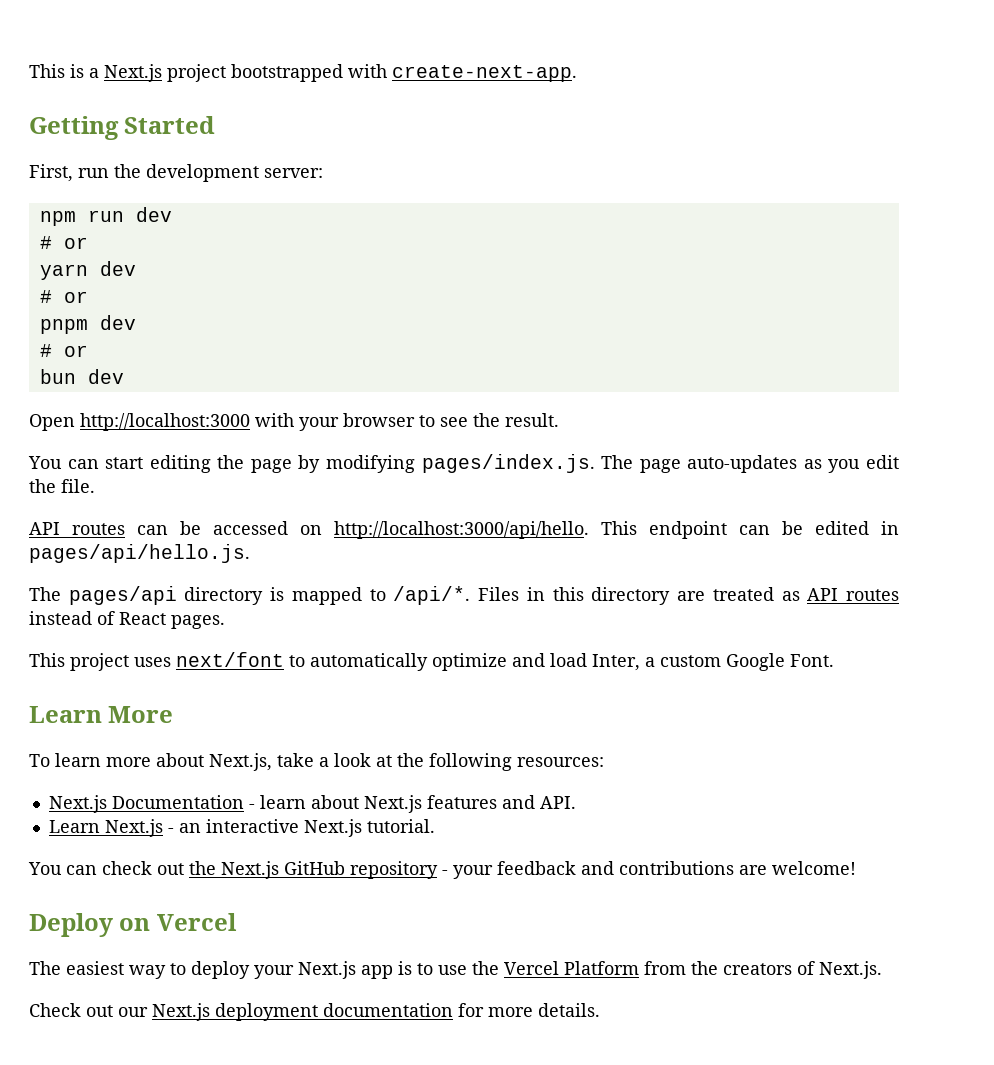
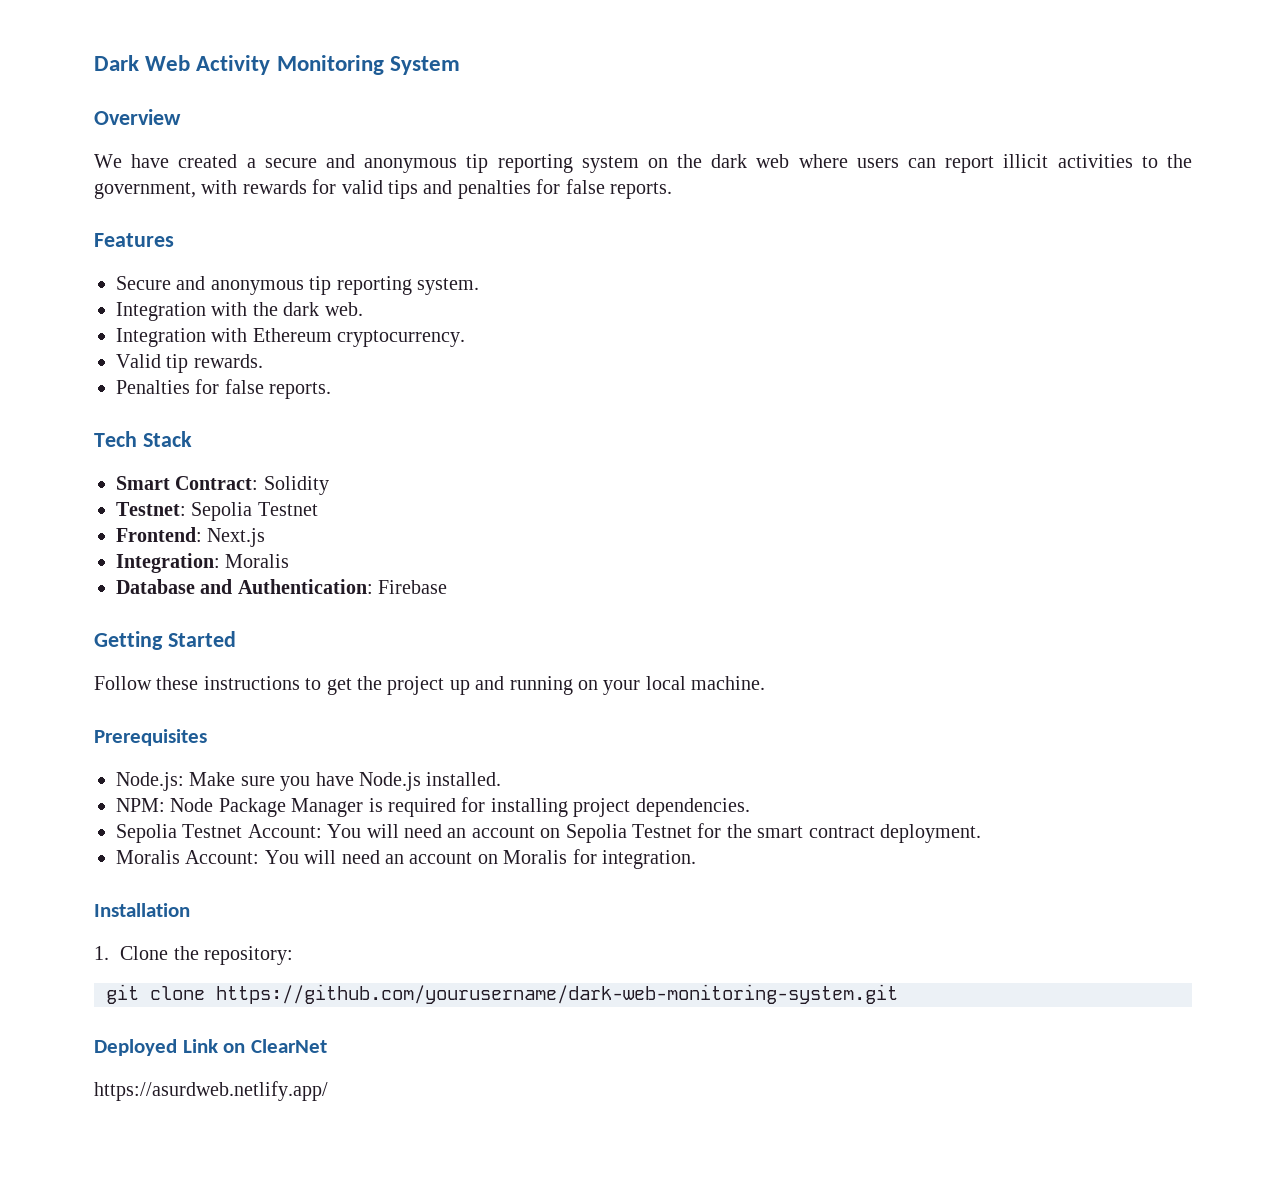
- This is a Next.js project bootstrapped with create-next-app.
+ Dark Web Activity Monitoring System
+ Overview
+ We have created a secure and anonymous tip reporting system on the dark web where users can report illicit activities to the government, with rewards for valid tips and penalties for false reports.
+ Features
+ Secure and anonymous tip reporting system.
+ Integration with the dark web.
+ Integration with Ethereum cryptocurrency.
+ Valid tip rewards.
+ Penalties for false reports.
+ Tech Stack
+ Smart Contract: Solidity
+ Testnet: Sepolia Testnet
+ Frontend: Next.js
+ Integration: Moralis
+ Database and Authentication: Firebase
  Getting Started
- First, run the development server:
- npm run dev
- # or
- yarn dev
- # or
- pnpm dev
- # or
- bun dev
- Open http://localhost:3000 with your browser to see the result.
- You can start editing the page by modifying pages/index.js. The page auto-updates as you edit the file.
- API routes can be accessed on http://localhost:3000/api/hello. This endpoint can be edited in pages/api/hello.js.
- The pages/api directory is mapped to /api/*. Files in this directory are treated as API routes instead of React pages.
- This project uses next/font to automatically optimize and load Inter, a custom Google Font.
- Learn More
- To learn more about Next.js, take a look at the following resources:
- Next.js Documentation - learn about Next.js features and API.
- Learn Next.js - an interactive Next.js tutorial.
- You can check out the Next.js GitHub repository - your feedback and contributions are welcome!
- Deploy on Vercel
- The easiest way to deploy your Next.js app is to use the Vercel Platform from the creators of Next.js.
- Check out our Next.js deployment documentation for more details.
+ Follow these instructions to get the project up and running on your local machine.
+ Prerequisites
+ Node.js: Make sure you have Node.js installed.
+ NPM: Node Package Manager is required for installing project dependencies.
+ Sepolia Testnet Account: You will need an account on Sepolia Testnet for the smart contract deployment.
+ Moralis Account: You will need an account on Moralis for integration.
+ Installation
+ 1. Clone the repository:
+ git clone https://github.com/yourusername/dark-web-monitoring-system.git
+ Deployed Link on ClearNet
+ https://asurdweb.netlify.app/

